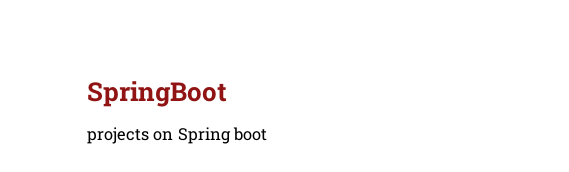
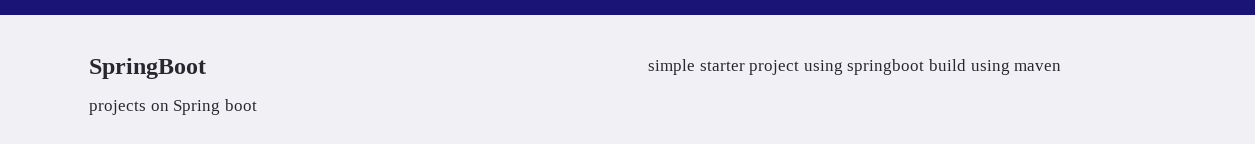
+ simple starter project using springboot build using maven

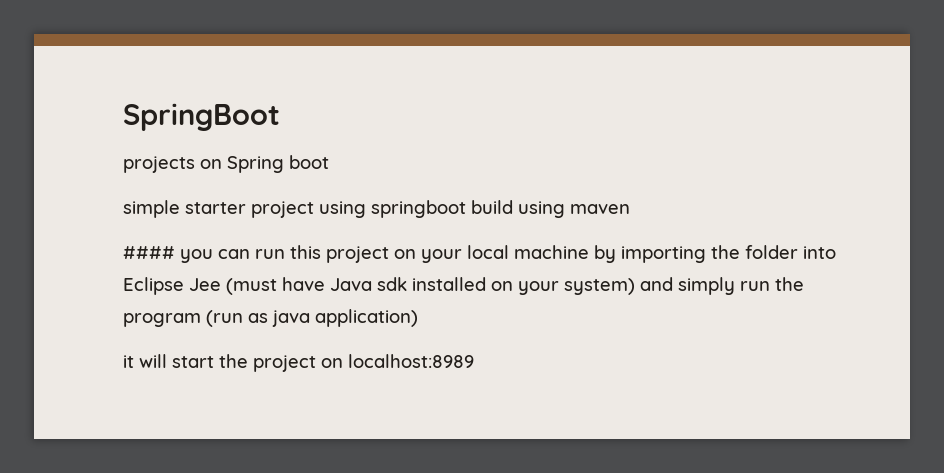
+ #### you can run this project on your local machine by importing the folder into Eclipse Jee (must have Java sdk installed on your system) and simply run the program (run as java application)
+ it will start the project on localhost:8989

